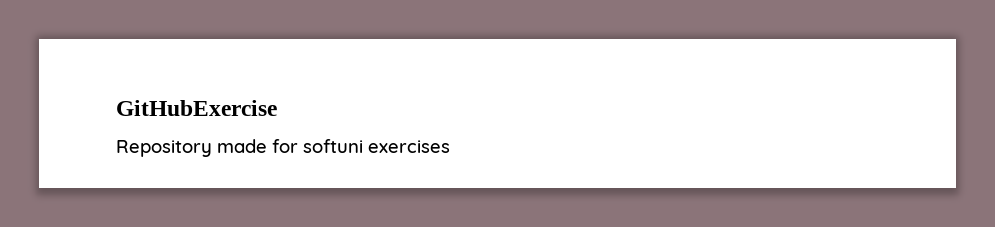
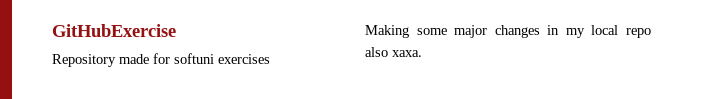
+ Making some major changes in my local repo also xaxa.

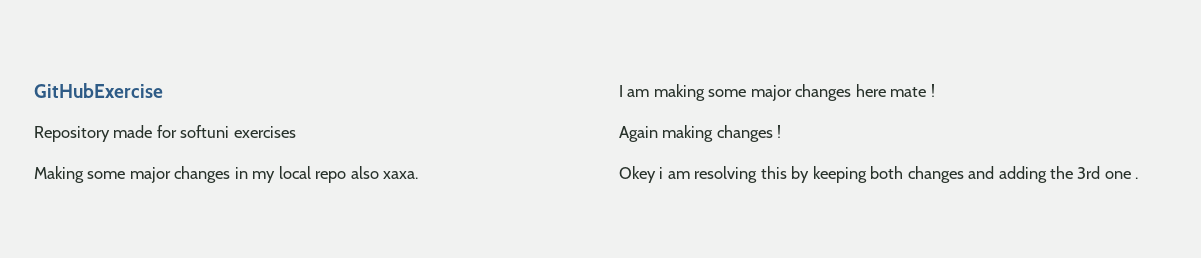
+ I am making some major changes here mate !
+ Again making changes !
+ Okey i am resolving this by keeping both changes and adding the 3rd one .

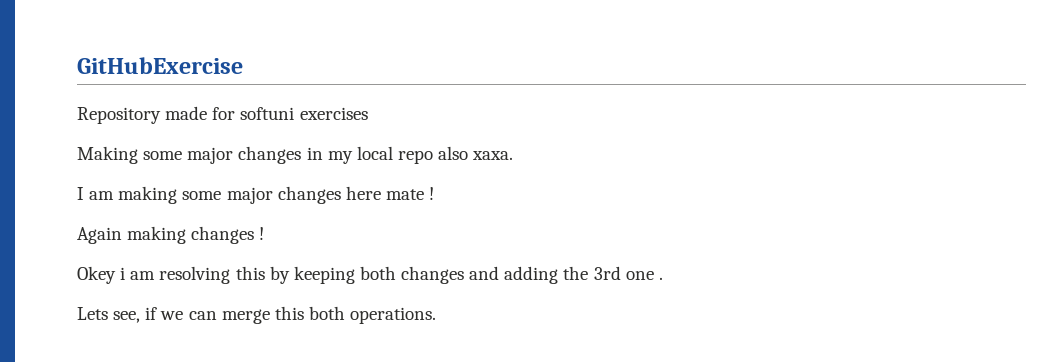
+ Lets see, if we can merge this both operations.

